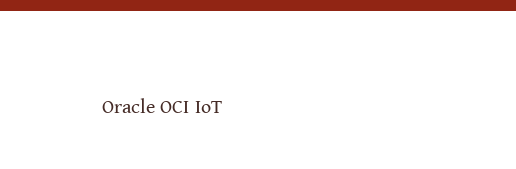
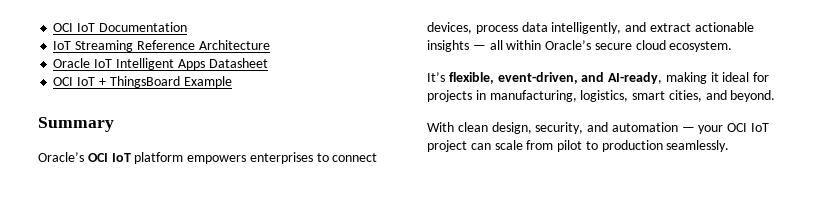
- Oracle OCI IoT
+ OCI IoT Documentation
+ IoT Streaming Reference Architecture
+ Oracle IoT Intelligent Apps Datasheet
+ OCI IoT + ThingsBoard Example
+ Summary
+ Oracle’s OCI IoT platform empowers enterprises to connect devices, process data intelligently, and extract actionable insights — all within Oracle’s secure cloud ecosystem.
+ It’s flexible, event-driven, and AI-ready, making it ideal for projects in manufacturing, logistics, smart cities, and beyond.
+ With clean design, security, and automation — your OCI IoT project can scale from pilot to production seamlessly.

